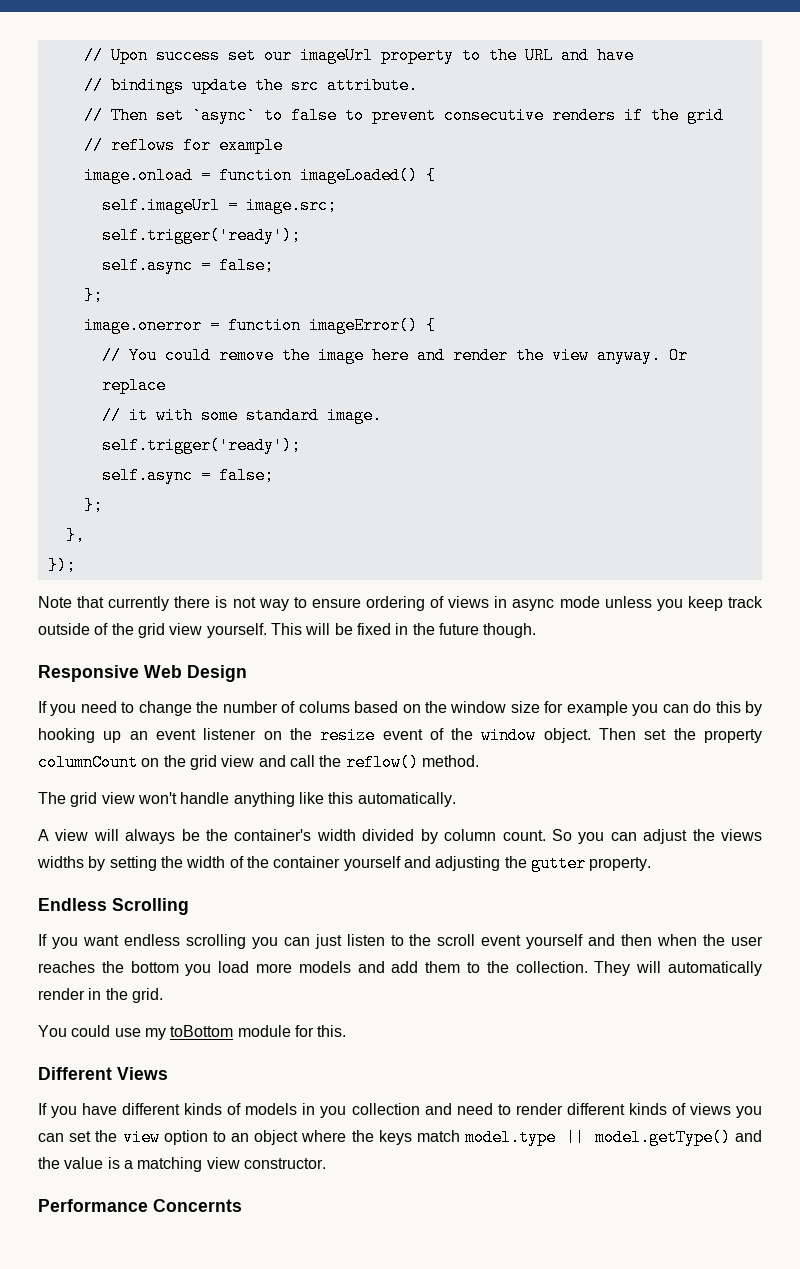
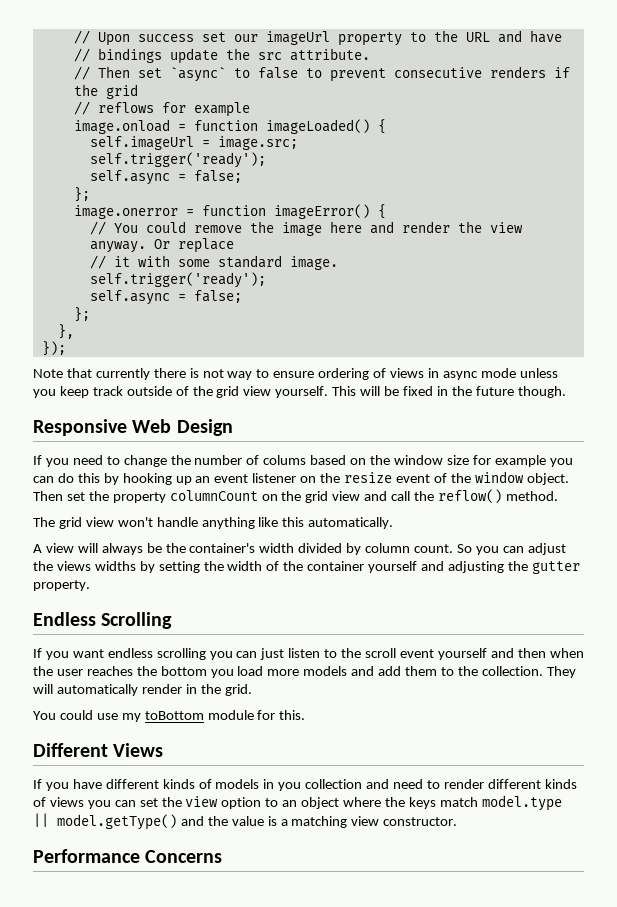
- Performance Concernts
+ Performance Concerns

